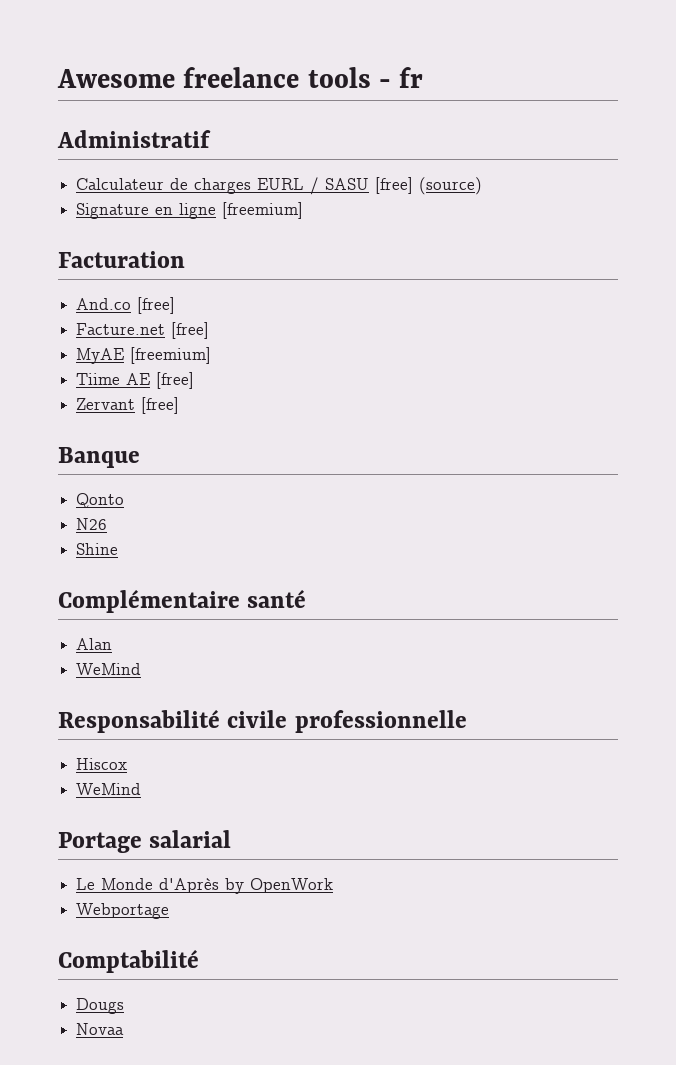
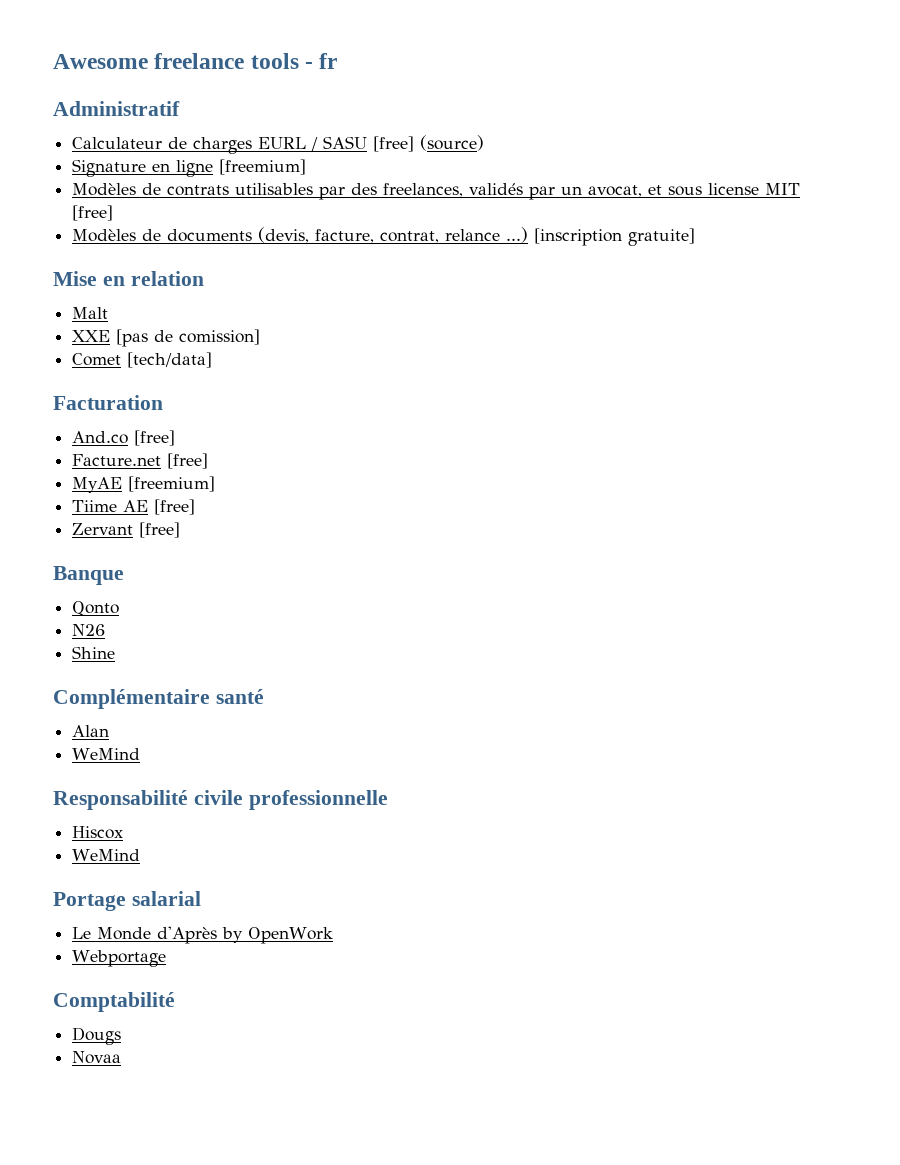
+ Modèles de contrats utilisables par des freelances, validés par un avocat, et sous license MIT [free]
+ Modèles de documents (devis, facture, contrat, relance ...) [inscription gratuite]
+ Mise en relation
+ Malt
+ XXE [pas de comission]
+ Comet [tech/data]

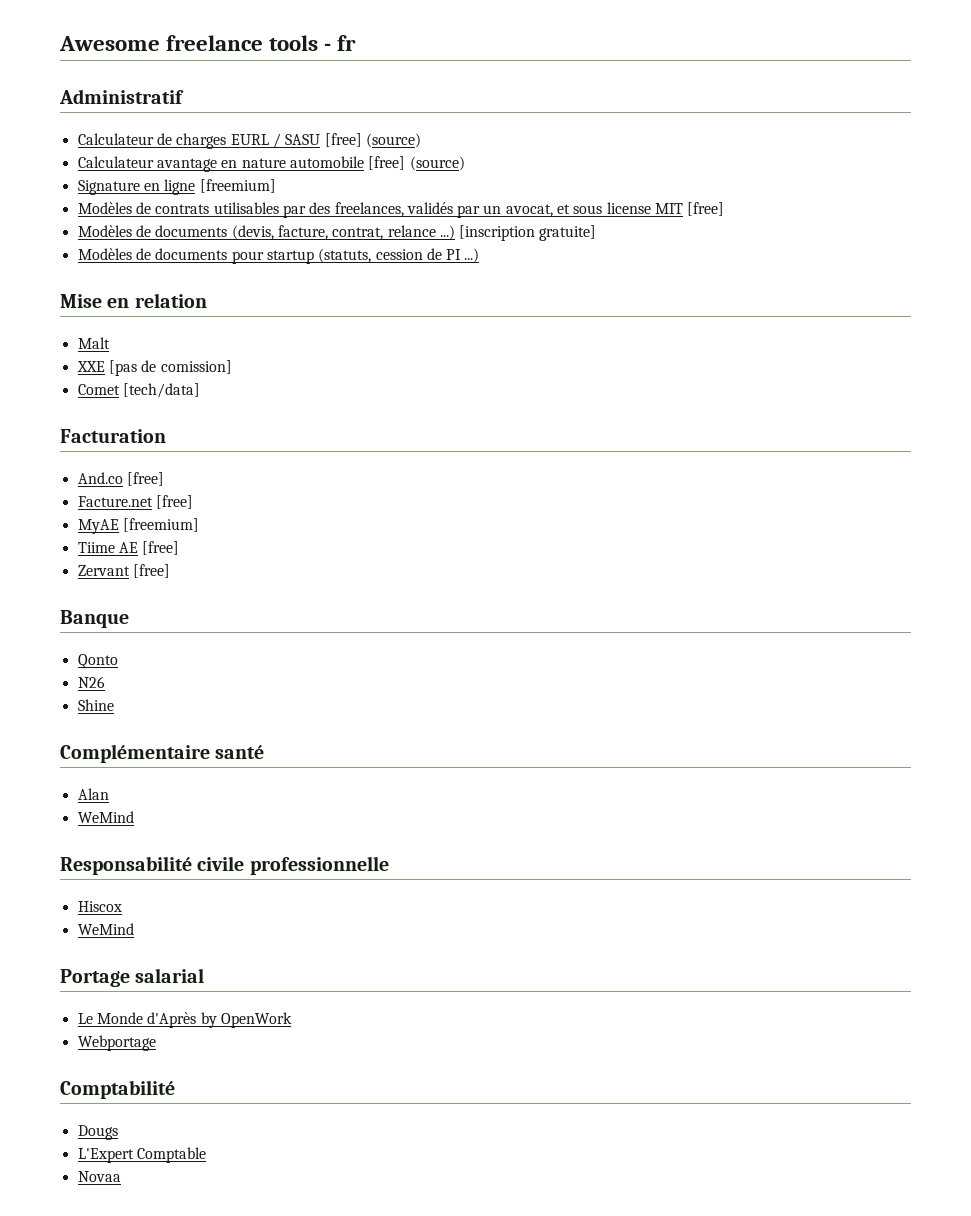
+ Calculateur avantage en nature automobile [free] (source)
+ Modèles de documents pour startup (statuts, cession de PI ...)
+ L'Expert Comptable

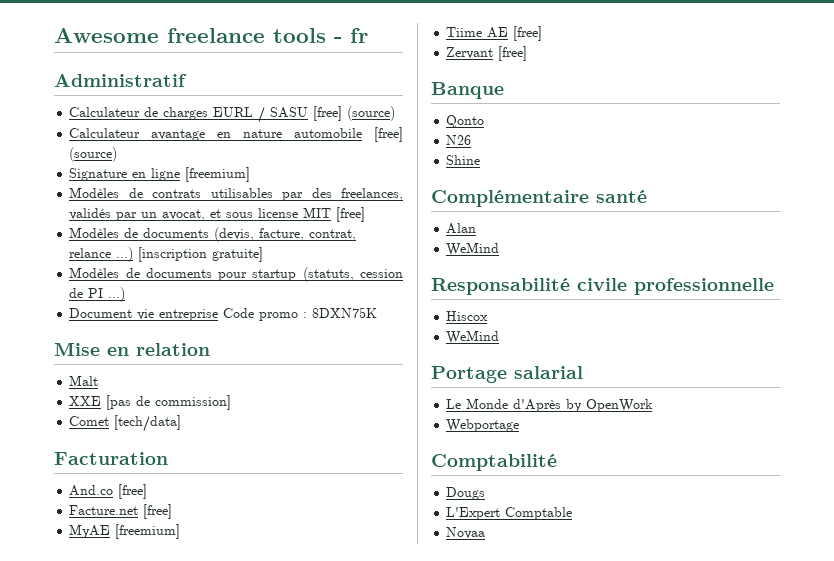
+ Document vie entreprise Code promo : 8DXN75K
- XXE [pas de comission]
+ XXE [pas de commission]

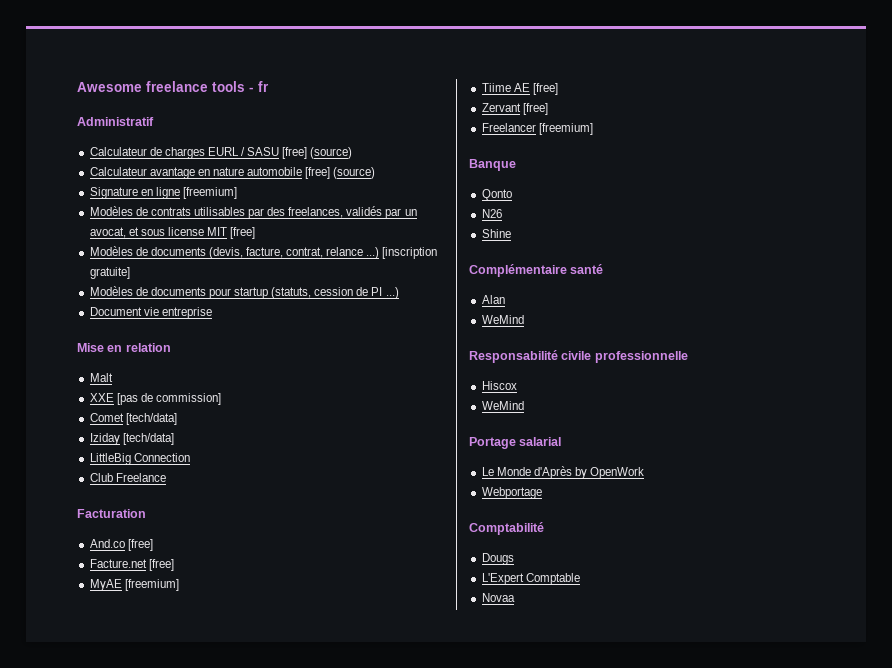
- Document vie entreprise Code promo : 8DXN75K
+ Document vie entreprise
+ Iziday [tech/data]
+ LittleBig Connection
+ Club Freelance
+ Freelancer [freemium]

